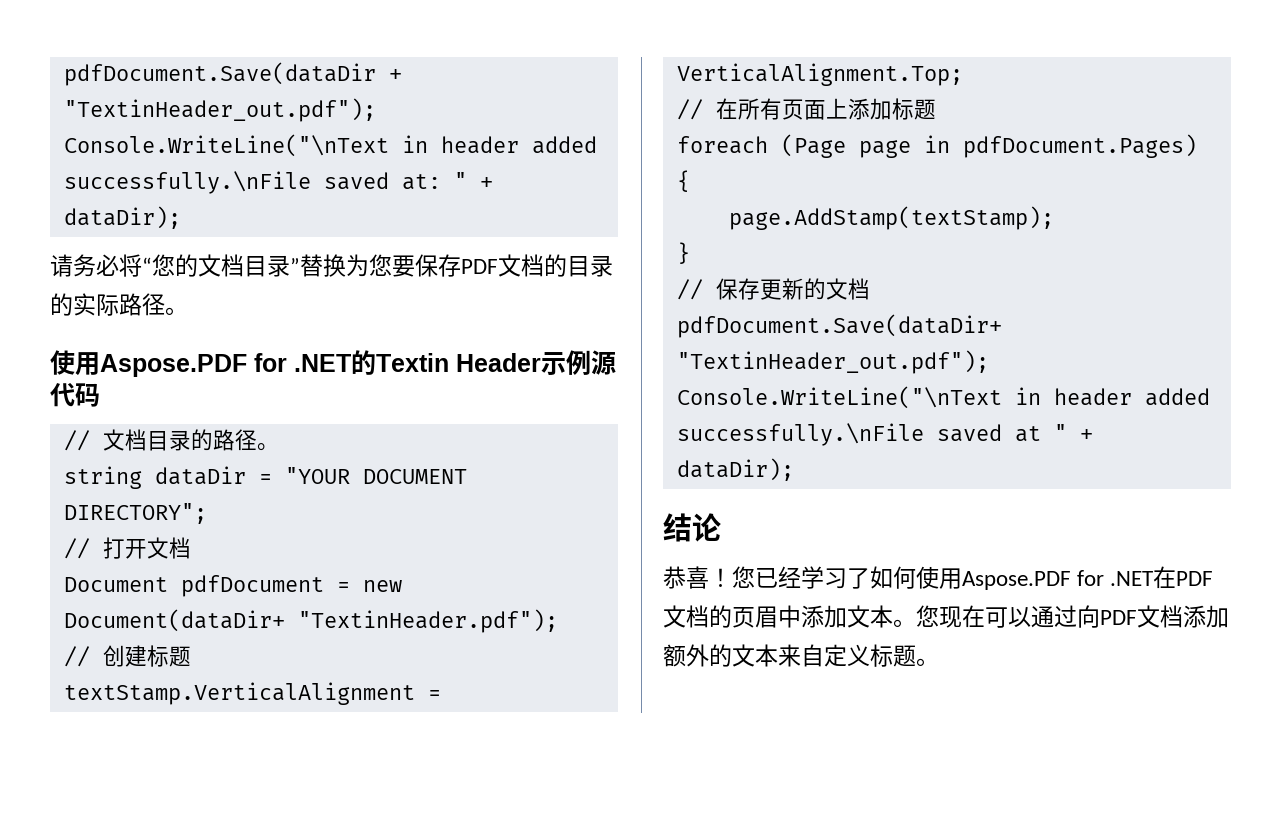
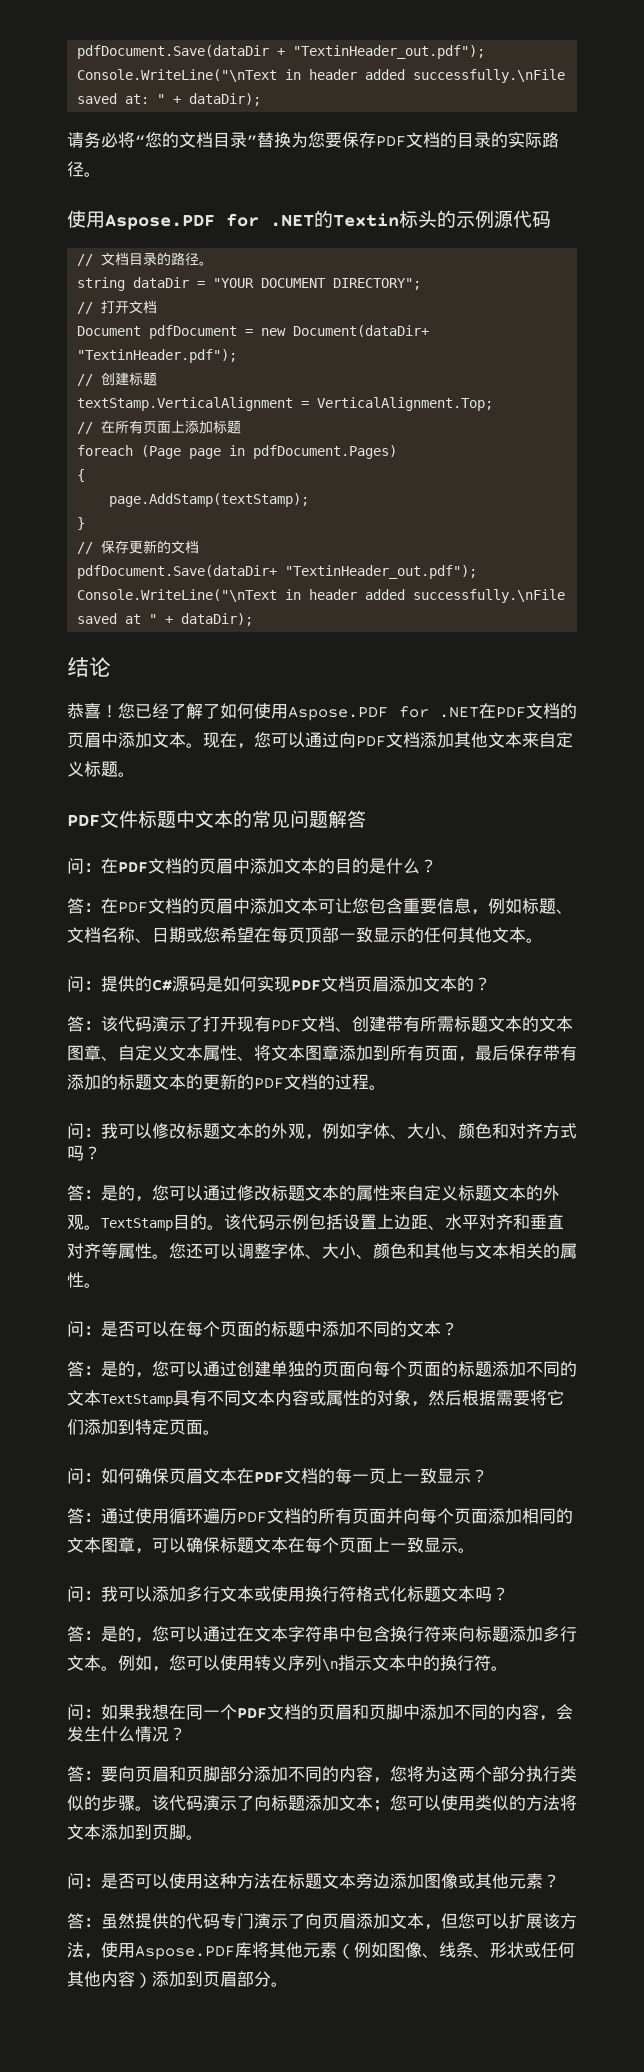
- 使用Aspose.PDF for .NET的Textin Header示例源代码
+ 使用Aspose.PDF for .NET的Textin标头的示例源代码
- 您已经学习了如何使用Aspose.PDF for .NET在PDF文档的页眉中添加文本。
+ 您已经了解了如何使用Aspose.PDF for .NET在PDF文档的页眉中添加文本。
- 您现在可以通过向PDF文档添加额外的文本来自定义标题。
+ 现在，您可以通过向PDF文档添加其他文本来自定义标题。
+ PDF文件标题中文本的常见问题解答
+ 问：在PDF文档的页眉中添加文本的目的是什么？
+ 答：在PDF文档的页眉中添加文本可让您包含重要信息，例如标题、文档名称、日期或您希望在每页顶部一致显示的任何其他文本。
+ 问：提供的C#源码是如何实现PDF文档页眉添加文本的？
+ 答：该代码演示了打开现有PDF文档、创建带有所需标题文本的文本图章、自定义文本属性、将文本图章添加到所有页面，最后保存带有添加的标题文本的更新的PDF文档的过程。
+ 问：我可以修改标题文本的外观，例如字体、大小、颜色和对齐方式吗？
+ 答：是的，您可以通过修改标题文本的属性来自定义标题文本的外观。TextStamp目的。该代码示例包括设置上边距、水平对齐和垂直对齐等属性。您还可以调整字体、大小、颜色和其他与文本相关的属性。
+ 问：是否可以在每个页面的标题中添加不同的文本？
+ 答：是的，您可以通过创建单独的页面向每个页面的标题添加不同的文本TextStamp具有不同文本内容或属性的对象，然后根据需要将它们添加到特定页面。
+ 问：如何确保页眉文本在PDF文档的每一页上一致显示？
+ 答：通过使用循环遍历PDF文档的所有页面并向每个页面添加相同的文本图章，可以确保标题文本在每个页面上一致显示。
+ 问：我可以添加多行文本或使用换行符格式化标题文本吗？
+ 答：是的，您可以通过在文本字符串中包含换行符来向标题添加多行文本。例如，您可以使用转义序列\n指示文本中的换行符。
+ 问：如果我想在同一个PDF文档的页眉和页脚中添加不同的内容，会发生什么情况？
+ 答：要向页眉和页脚部分添加不同的内容，您将为这两个部分执行类似的步骤。该代码演示了向标题添加文本；您可以使用类似的方法将文本添加到页脚。
+ 问：是否可以使用这种方法在标题文本旁边添加图像或其他元素？
+ 答：虽然提供的代码专门演示了向页眉添加文本，但您可以扩展该方法，使用Aspose.PDF库将其他元素（例如图像、线条、形状或任何其他内容）添加到页眉部分。

